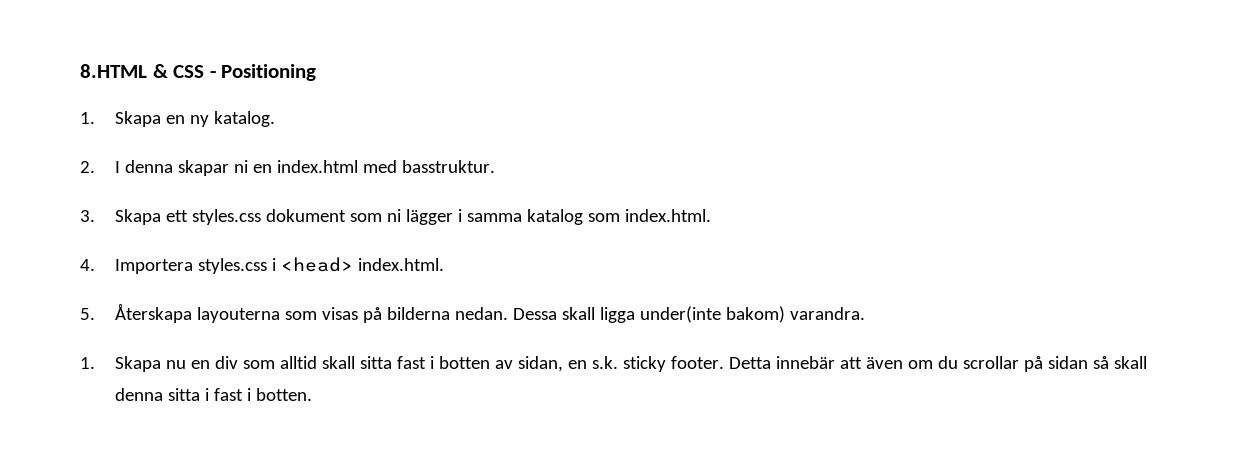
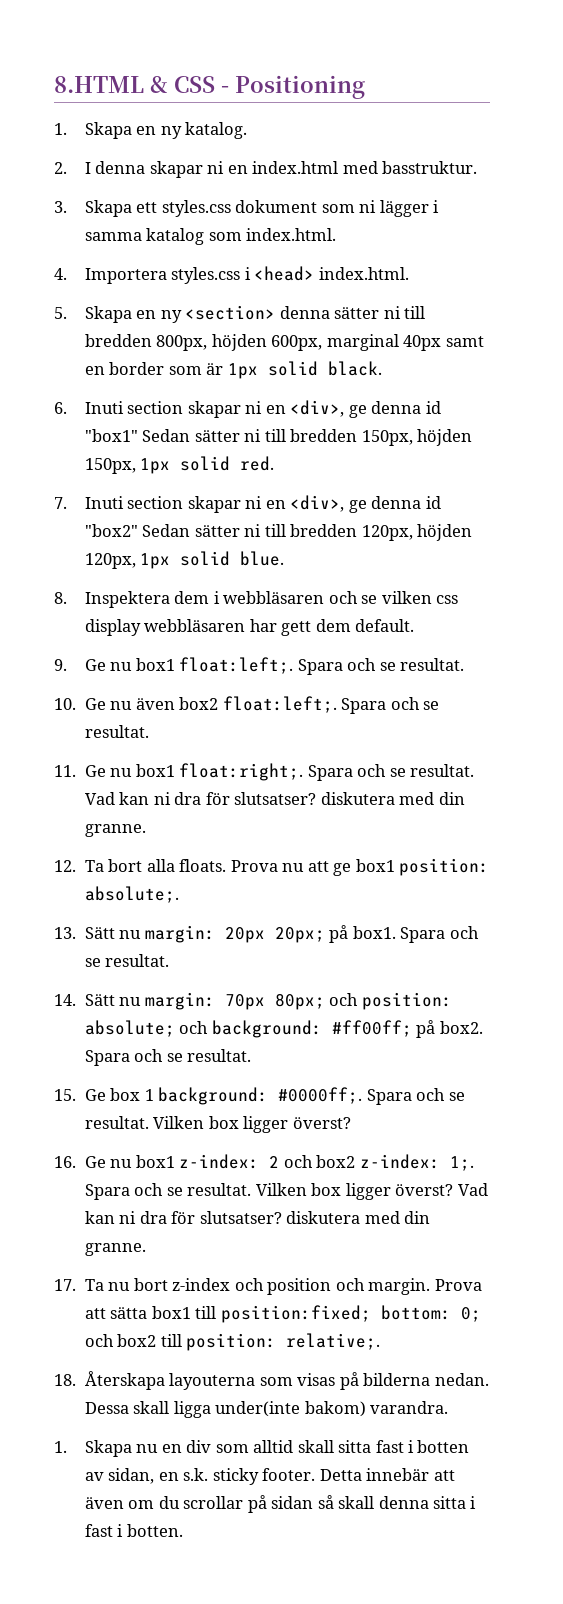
- 5. Återskapa layouterna som visas på bilderna nedan.
+ 5. Skapa en ny <section> denna sätter ni till bredden 800px, höjden 600px, marginal 40px samt en border som är 1px solid black.
+ 6. Inuti section skapar ni en <div>, ge denna id "box1" Sedan sätter ni till bredden 150px, höjden 150px, 1px solid red.
+ 7. Inuti section skapar ni en <div>, ge denna id "box2" Sedan sätter ni till bredden 120px, höjden 120px, 1px solid blue.
+ 8. Inspektera dem i webbläsaren och se vilken css display webbläsaren har gett dem default.
+ 9. Ge nu box1 float:left;. Spara och se resultat.
+ 10. Ge nu även box2 float:left;. Spara och se resultat.
+ 11. Ge nu box1 float:right;. Spara och se resultat. Vad kan ni dra för slutsatser? diskutera med din granne.
+ 12. Ta bort alla floats. Prova nu att ge box1 position: absolute;.
+ 13. Sätt nu margin: 20px 20px; på box1. Spara och se resultat.
+ 14. Sätt nu margin: 70px 80px; och position: absolute; och background: #ff00ff; på box2. Spara och se resultat.
+ 15. Ge box 1 background: #0000ff;. Spara och se resultat. Vilken box ligger överst?
+ 16. Ge nu box1 z-index: 2 och box2 z-index: 1;. Spara och se resultat. Vilken box ligger överst? Vad kan ni dra för slutsatser? diskutera med din granne.
+ 17. Ta nu bort z-index och position och margin. Prova att sätta box1 till position:fixed; bottom: 0; och box2 till position: relative;.
+ 18. Återskapa layouterna som visas på bilderna nedan.

